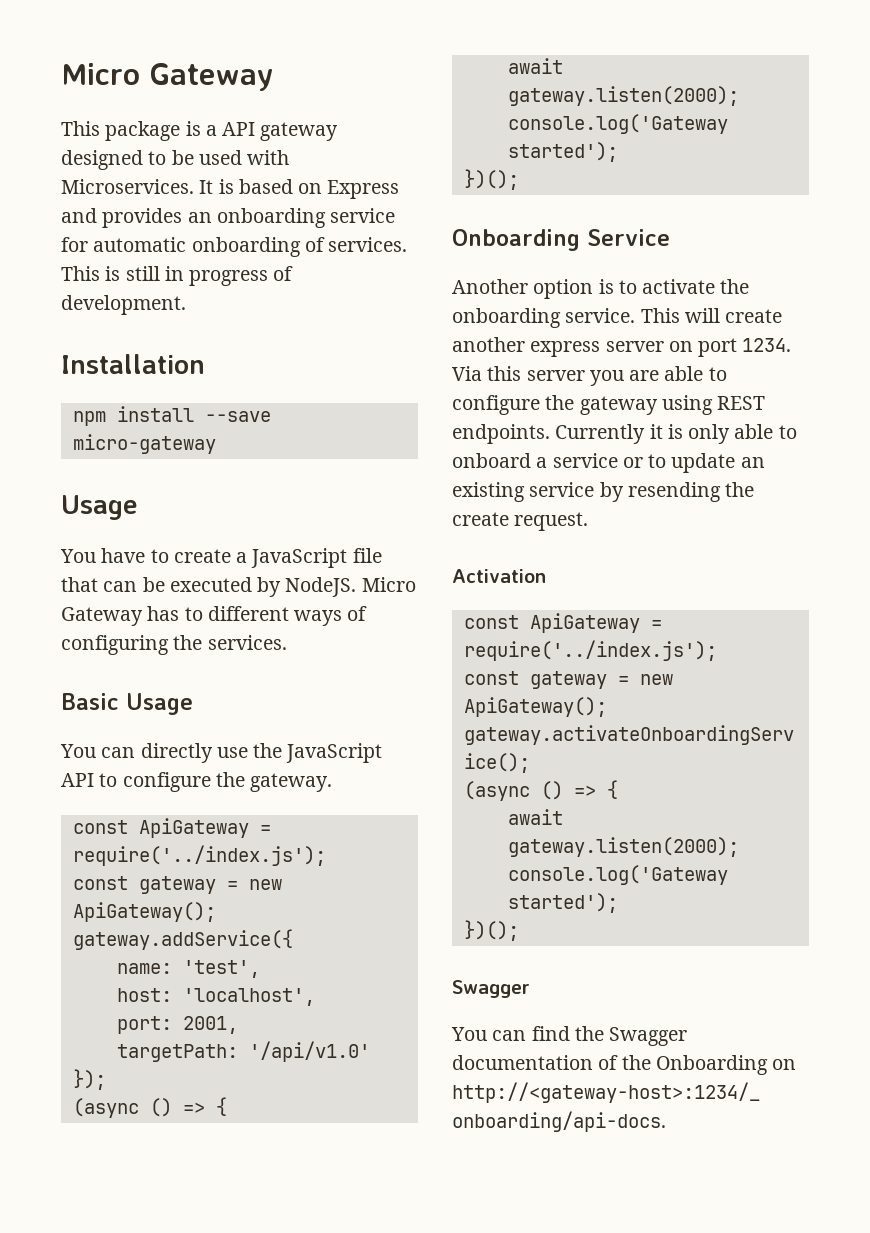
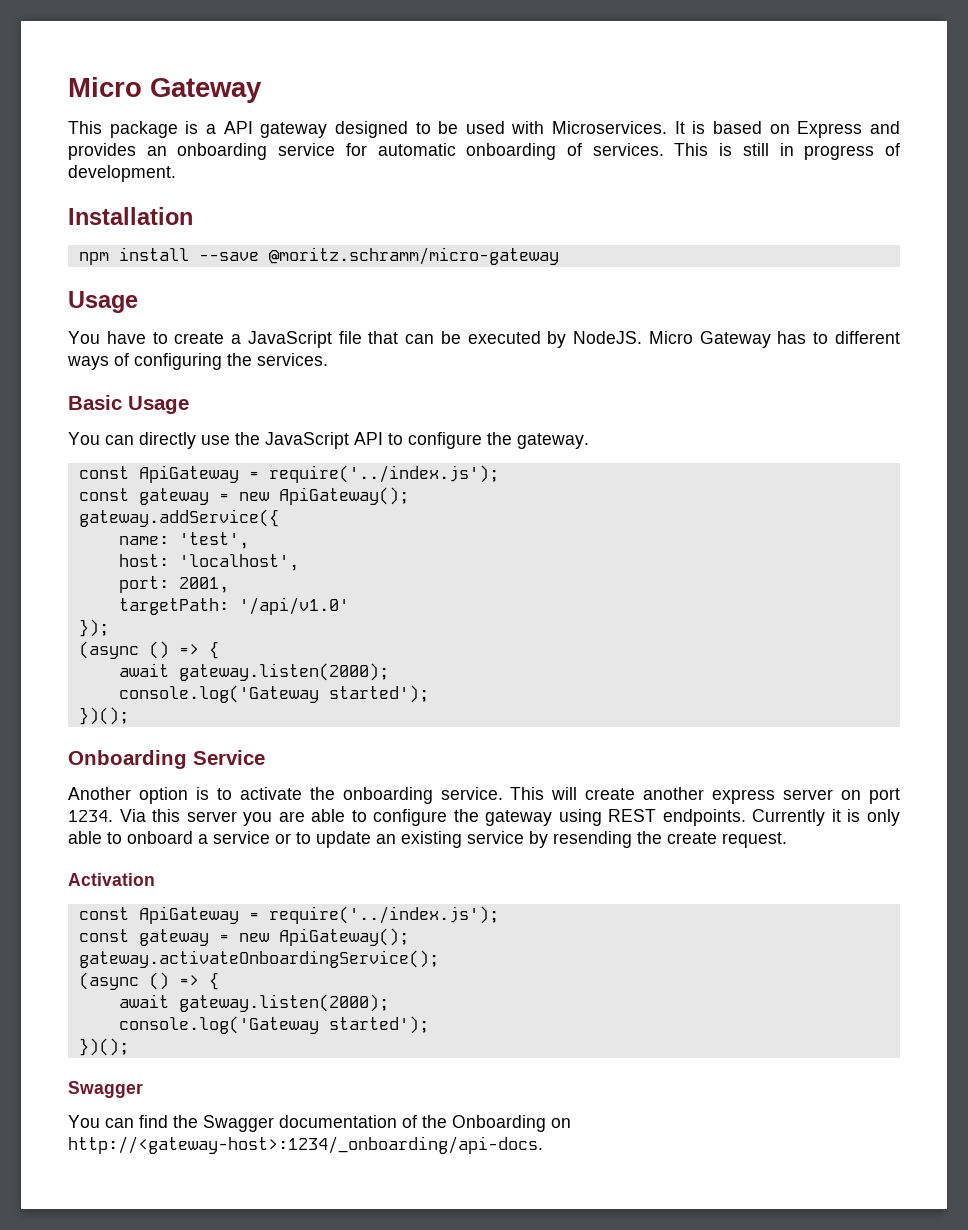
- npm install --save micro-gateway
+ npm install --save @moritz.schramm/micro-gateway

